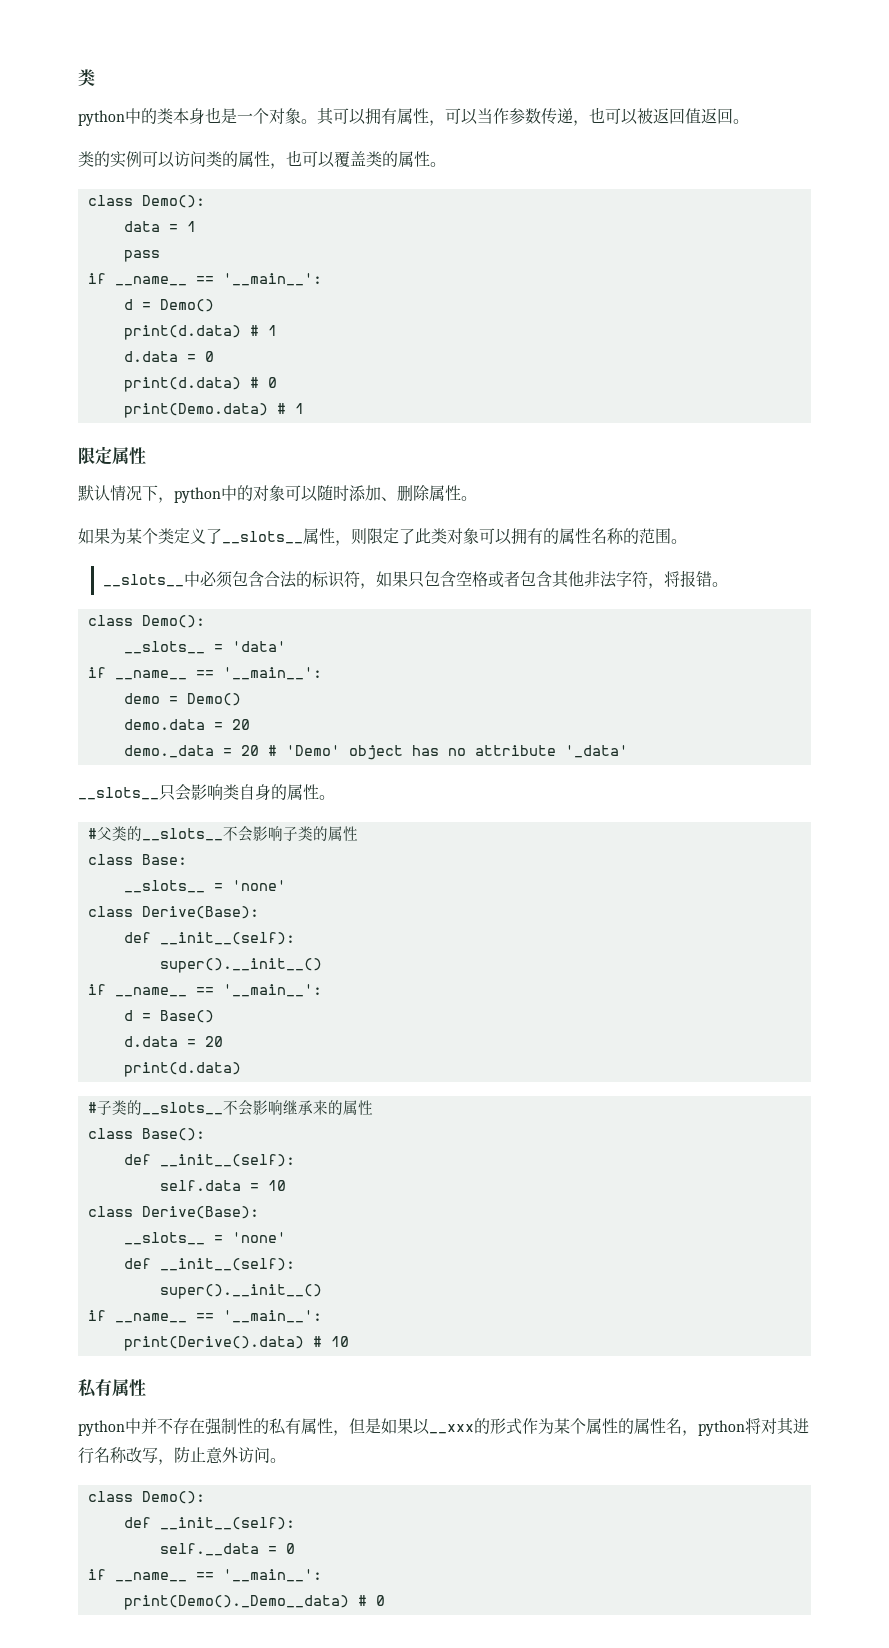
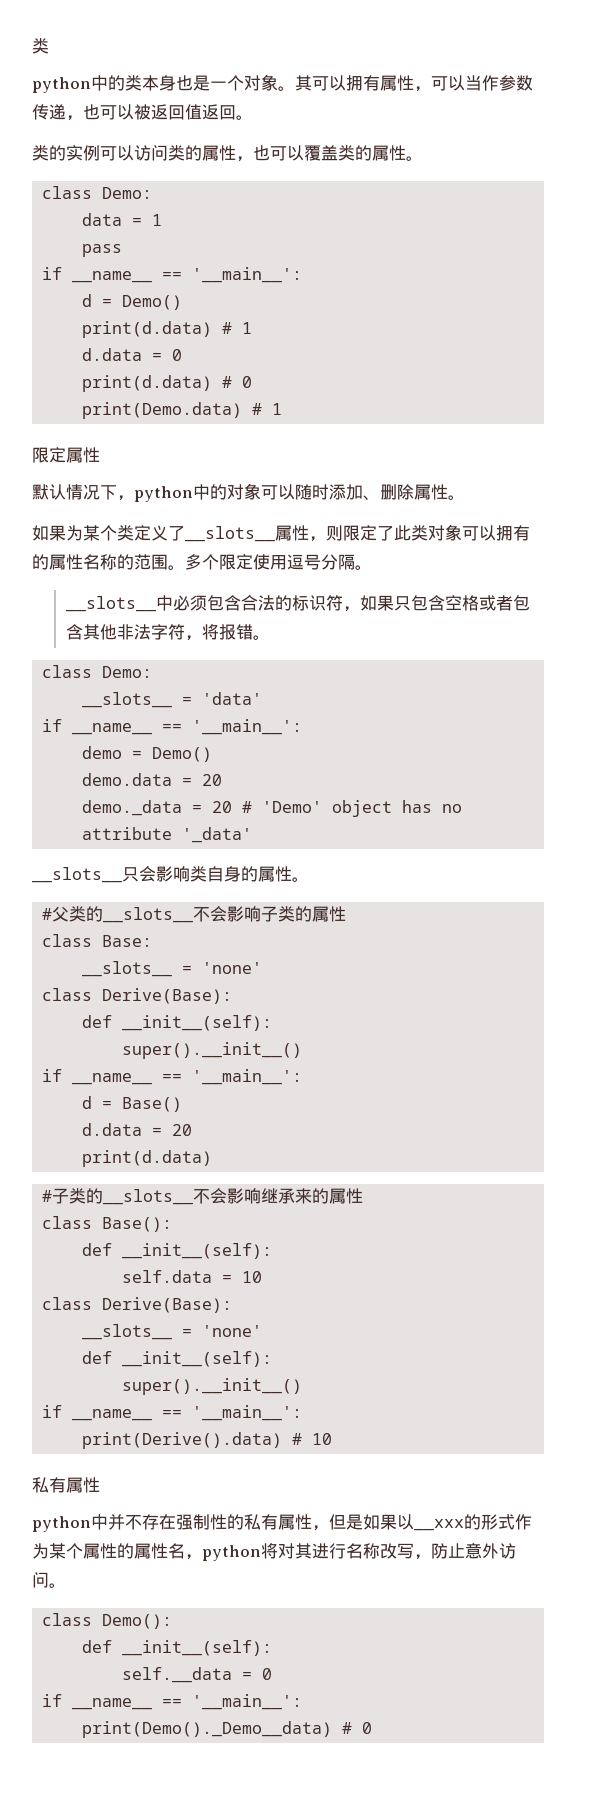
  类的实例可以访问类的属性，也可以覆盖类的属性。
- class Demo():
+ class Demo:
+ 多个限定使用逗号分隔。
  __slots__中必须包含合法的标识符，如果只包含空格或者包含其他非法字符，将报错。
- class Demo():
+ class Demo:

